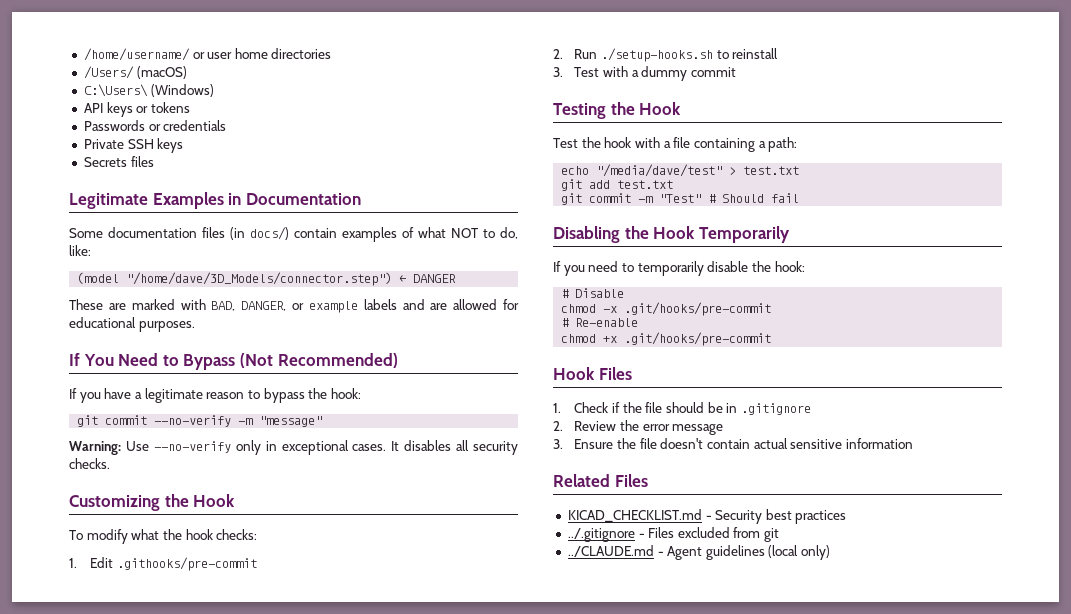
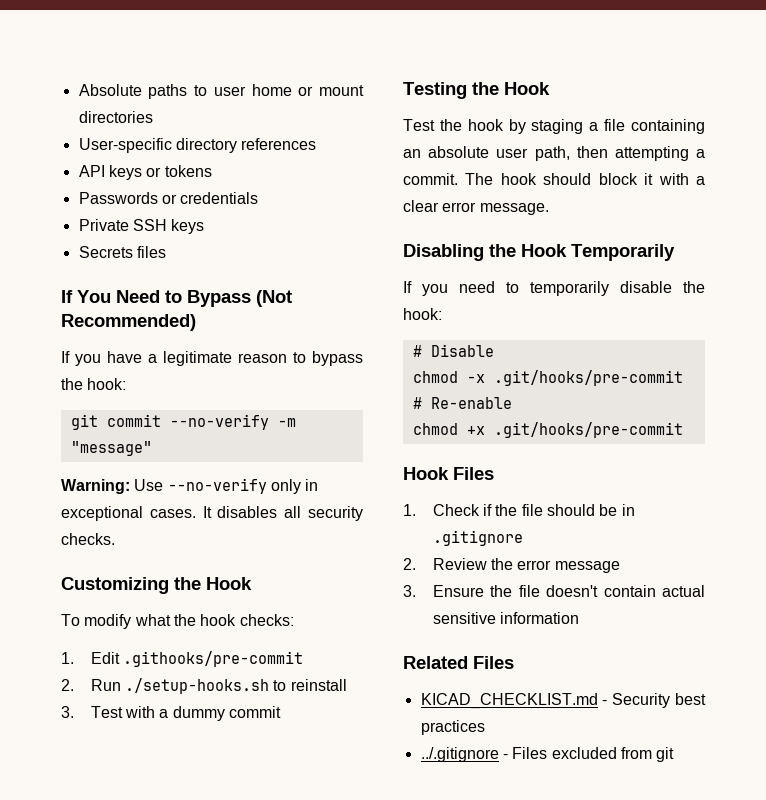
- /home/username/ or user home directories
- /Users/ (macOS)
- C:\Users\ (Windows)
+ Absolute paths to user home or mount directories
+ User-specific directory references
- Legitimate Examples in Documentation
- Some documentation files (in docs/) contain examples of what NOT to do, like:
- (model "/home/dave/3D_Models/connector.step") ← DANGER
- These are marked with BAD, DANGER, or example labels and are allowed for educational purposes.
- Test the hook with a file containing a path:
- echo "/media/dave/test" > test.txt
- git add test.txt
- git commit -m "Test" # Should fail
+ Test the hook by staging a file containing an absolute user path, then attempting a commit. The hook should block it with a clear error message.
- ../CLAUDE.md - Agent guidelines (local only)

